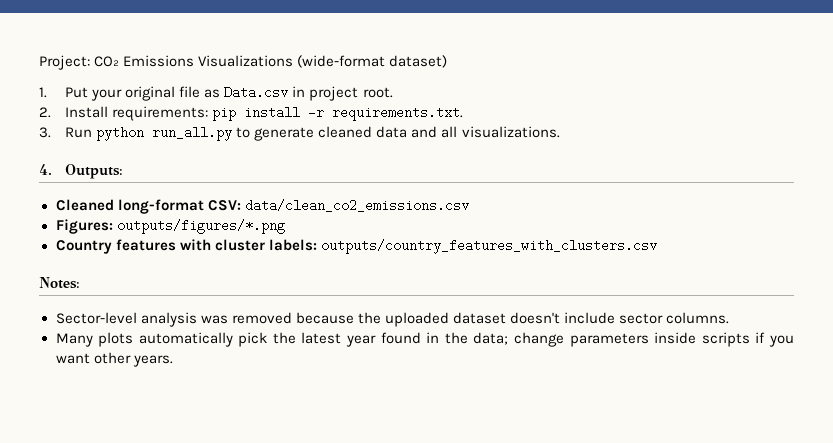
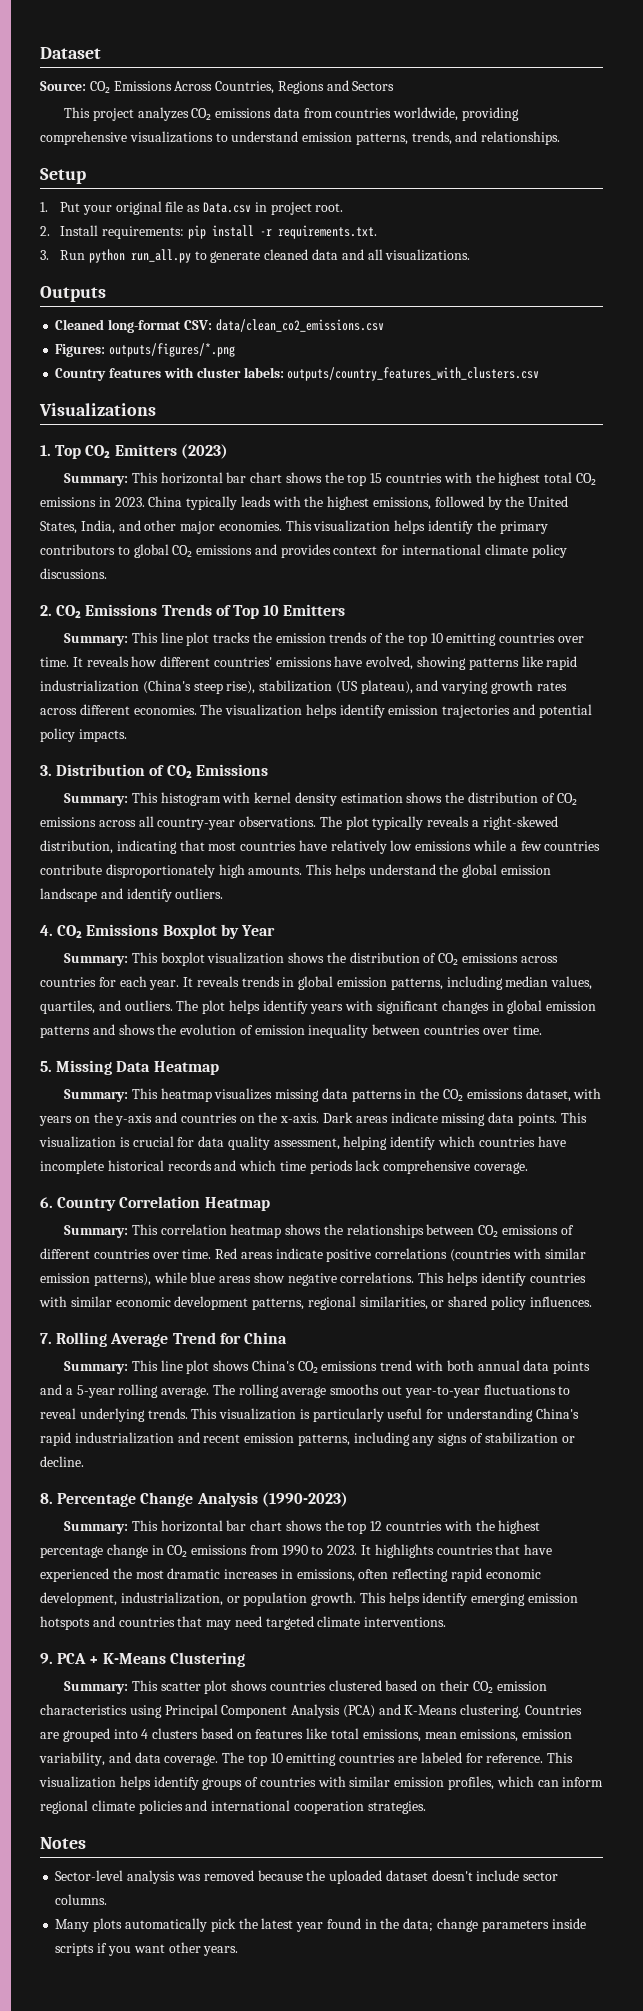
- Project: CO₂ Emissions Visualizations (wide-format dataset)
+ Dataset
+ Source: CO₂ Emissions Across Countries, Regions and Sectors
+ This project analyzes CO₂ emissions data from countries worldwide, providing comprehensive visualizations to understand emission patterns, trends, and relationships.
+ Setup
- 4. Outputs:
+ Outputs
- Notes:
+ Visualizations
+ 1. Top CO₂ Emitters (2023)
+ Summary: This horizontal bar chart shows the top 15 countries with the highest total CO₂ emissions in 2023. China typically leads with the highest emissions, followed by the United States, India, and other major economies. This visualization helps identify the primary contributors to global CO₂ emissions and provides context for international climate policy discussions.
+ 2. CO₂ Emissions Trends of Top 10 Emitters
+ Summary: This line plot tracks the emission trends of the top 10 emitting countries over time. It reveals how different countries' emissions have evolved, showing patterns like rapid industrialization (China's steep rise), stabilization (US plateau), and varying growth rates across different economies. The visualization helps identify emission trajectories and potential policy impacts.
+ 3. Distribution of CO₂ Emissions
+ Summary: This histogram with kernel density estimation shows the distribution of CO₂ emissions across all country-year observations. The plot typically reveals a right-skewed distribution, indicating that most countries have relatively low emissions while a few countries contribute disproportionately high amounts. This helps understand the global emission landscape and identify outliers.
+ 4. CO₂ Emissions Boxplot by Year
+ Summary: This boxplot visualization shows the distribution of CO₂ emissions across countries for each year. It reveals trends in global emission patterns, including median values, quartiles, and outliers. The plot helps identify years with significant changes in global emission patterns and shows the evolution of emission inequality between countries over time.
+ 5. Missing Data Heatmap
+ Summary: This heatmap visualizes missing data patterns in the CO₂ emissions dataset, with years on the y-axis and countries on the x-axis. Dark areas indicate missing data points. This visualization is crucial for data quality assessment, helping identify which countries have incomplete historical records and which time periods lack comprehensive coverage.
+ 6. Country Correlation Heatmap
+ Summary: This correlation heatmap shows the relationships between CO₂ emissions of different countries over time. Red areas indicate positive correlations (countries with similar emission patterns), while blue areas show negative correlations. This helps identify countries with similar economic development patterns, regional similarities, or shared policy influences.
+ 7. Rolling Average Trend for China
+ Summary: This line plot shows China's CO₂ emissions trend with both annual data points and a 5-year rolling average. The rolling average smooths out year-to-year fluctuations to reveal underlying trends. This visualization is particularly useful for understanding China's rapid industrialization and recent emission patterns, including any signs of stabilization or decline.
+ 8. Percentage Change Analysis (1990-2023)
+ Summary: This horizontal bar chart shows the top 12 countries with the highest percentage change in CO₂ emissions from 1990 to 2023. It highlights countries that have experienced the most dramatic increases in emissions, often reflecting rapid economic development, industrialization, or population growth. This helps identify emerging emission hotspots and countries that may need targeted climate interventions.
+ 9. PCA + K-Means Clustering
+ Summary: This scatter plot shows countries clustered based on their CO₂ emission characteristics using Principal Component Analysis (PCA) and K-Means clustering. Countries are grouped into 4 clusters based on features like total emissions, mean emissions, emission variability, and data coverage. The top 10 emitting countries are labeled for reference. This visualization helps identify groups of countries with similar emission profiles, which can inform regional climate policies and international cooperation strategies.
+ Notes

